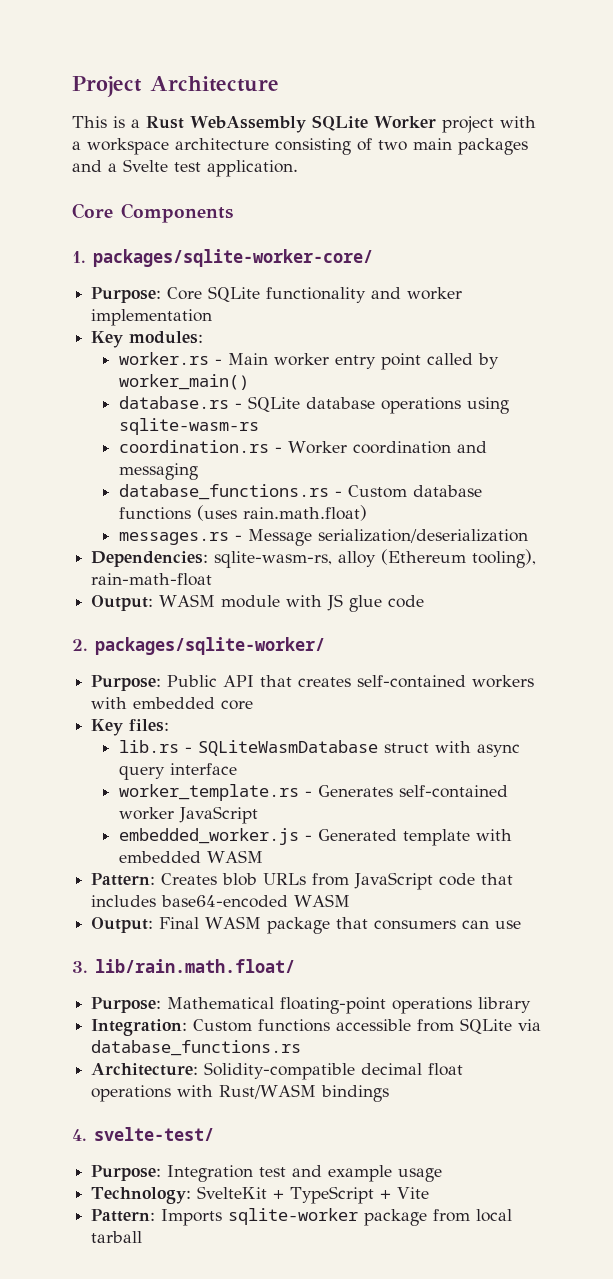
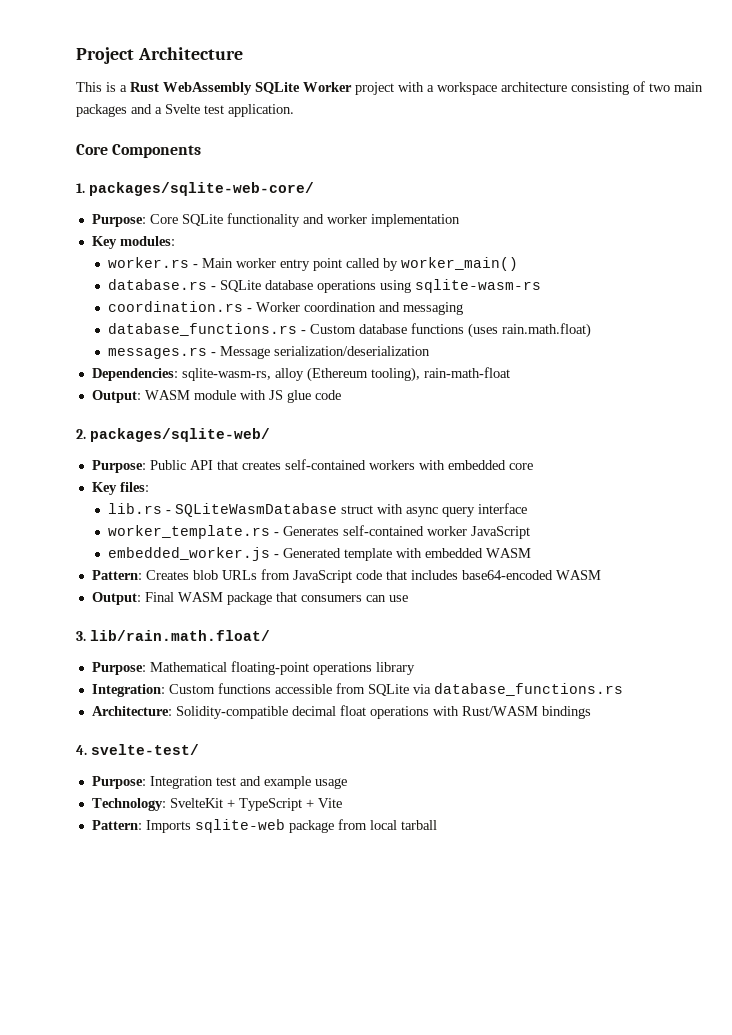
- 1. packages/sqlite-worker-core/
+ 1. packages/sqlite-web-core/
- 2. packages/sqlite-worker/
+ 2. packages/sqlite-web/
- Pattern: Imports sqlite-worker package from local tarball
+ Pattern: Imports sqlite-web package from local tarball

